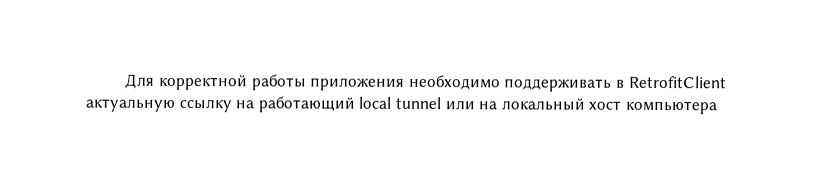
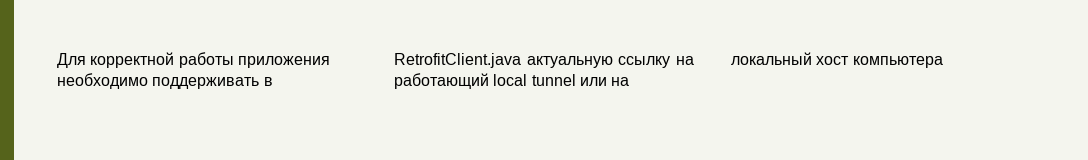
- Для корректной работы приложения необходимо поддерживать в RetrofitClient актуальную ссылку на работающий local tunnel или на локальный хост компьютера
+ Для корректной работы приложения необходимо поддерживать в RetrofitClient.java актуальную ссылку на работающий local tunnel или на локальный хост компьютера

